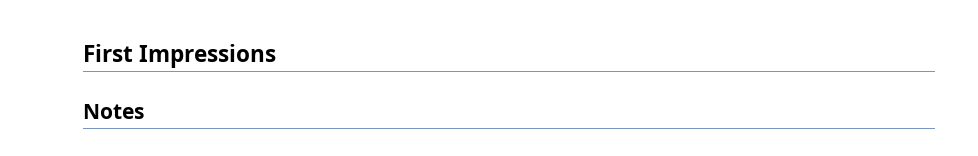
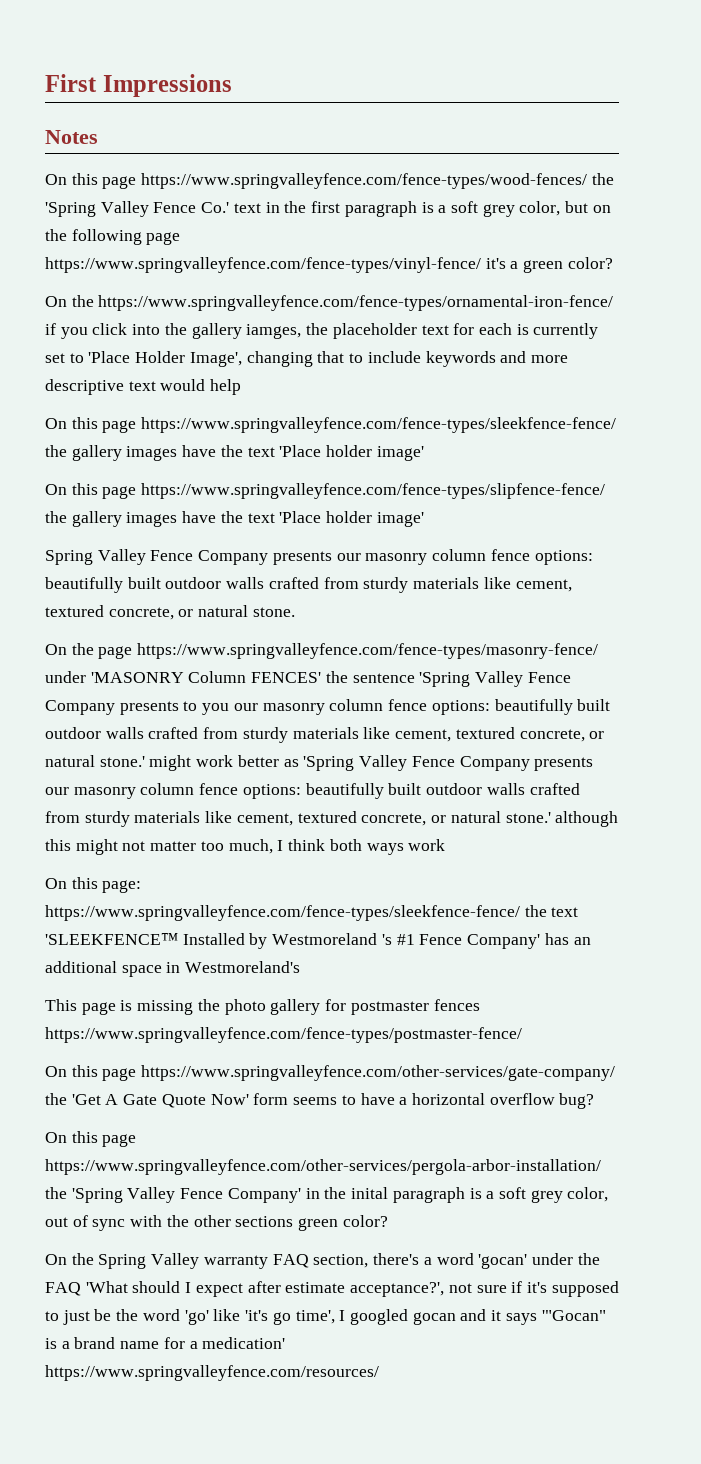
+ On this page https://www.springvalleyfence.com/fence-types/wood-fences/ the 'Spring Valley Fence Co.' text in the first paragraph is a soft grey color, but on the following page https://www.springvalleyfence.com/fence-types/vinyl-fence/ it's a green color?
+ On the https://www.springvalleyfence.com/fence-types/ornamental-iron-fence/ if you click into the gallery iamges, the placeholder text for each is currently set to 'Place Holder Image', changing that to include keywords and more descriptive text would help
+ On this page https://www.springvalleyfence.com/fence-types/sleekfence-fence/ the gallery images have the text 'Place holder image'
+ On this page https://www.springvalleyfence.com/fence-types/slipfence-fence/ the gallery images have the text 'Place holder image'
+ Spring Valley Fence Company presents our masonry column fence options: beautifully built outdoor walls crafted from sturdy materials like cement, textured concrete, or natural stone.
+ On the page https://www.springvalleyfence.com/fence-types/masonry-fence/ under 'MASONRY Column FENCES' the sentence 'Spring Valley Fence Company presents to you our masonry column fence options: beautifully built outdoor walls crafted from sturdy materials like cement, textured concrete, or natural stone.' might work better as 'Spring Valley Fence Company presents our masonry column fence options: beautifully built outdoor walls crafted from sturdy materials like cement, textured concrete, or natural stone.' although this might not matter too much, I think both ways work
+ On this page: https://www.springvalleyfence.com/fence-types/sleekfence-fence/ the text 'SLEEKFENCE™ Installed by Westmoreland 's #1 Fence Company' has an additional space in Westmoreland's
+ This page is missing the photo gallery for postmaster fences https://www.springvalleyfence.com/fence-types/postmaster-fence/
+ On this page https://www.springvalleyfence.com/other-services/gate-company/ the 'Get A Gate Quote Now' form seems to have a horizontal overflow bug?
+ On this page https://www.springvalleyfence.com/other-services/pergola-arbor-installation/ the 'Spring Valley Fence Company' in the inital paragraph is a soft grey color, out of sync with the other sections green color?
+ On the Spring Valley warranty FAQ section, there's a word 'gocan' under the FAQ 'What should I expect after estimate acceptance?', not sure if it's supposed to just be the word 'go' like 'it's go time', I googled gocan and it says '"Gocan" is a brand name for a medication' https://www.springvalleyfence.com/resources/

